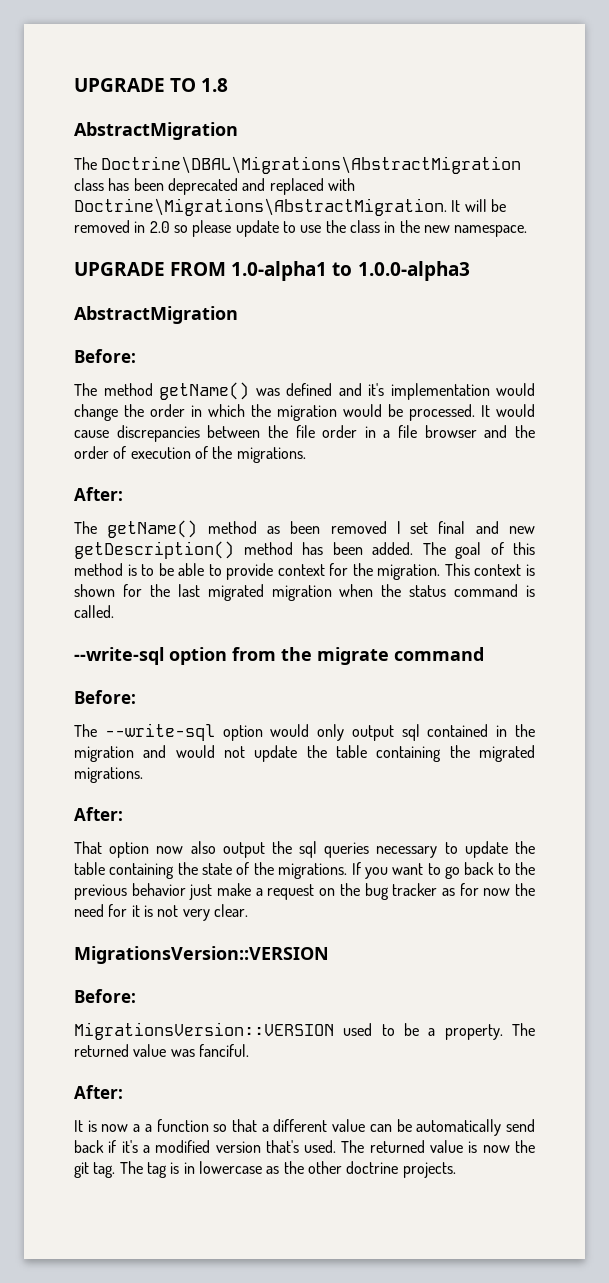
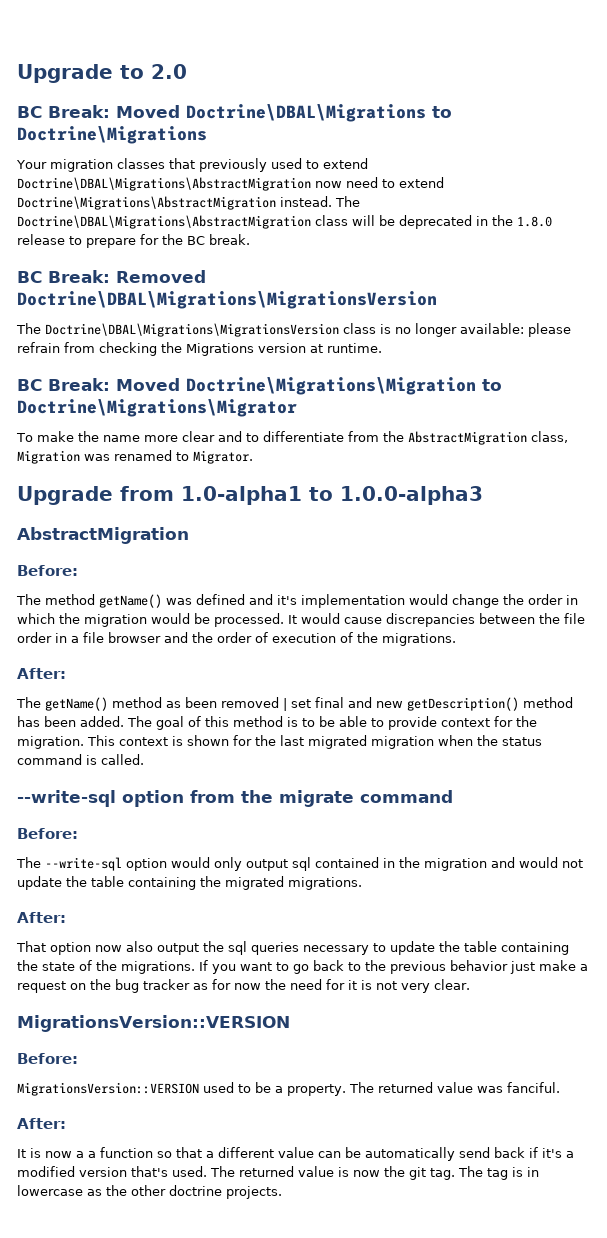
- UPGRADE TO 1.8
- AbstractMigration
- The Doctrine\DBAL\Migrations\AbstractMigration class has been deprecated and replaced with Doctrine\Migrations\AbstractMigration. It will be removed in 2.0 so please update to use the class in the new namespace.
- UPGRADE FROM 1.0-alpha1 to 1.0.0-alpha3
+ Upgrade to 2.0
+ BC Break: Moved Doctrine\DBAL\Migrations to Doctrine\Migrations
+ Your migration classes that previously used to extend Doctrine\DBAL\Migrations\AbstractMigration now need to extend Doctrine\Migrations\AbstractMigration instead. The Doctrine\DBAL\Migrations\AbstractMigration class will be deprecated in the 1.8.0 release to prepare for the BC break.
+ BC Break: Removed Doctrine\DBAL\Migrations\MigrationsVersion
+ The Doctrine\DBAL\Migrations\MigrationsVersion class is no longer available: please refrain from checking the Migrations version at runtime.
+ BC Break: Moved Doctrine\Migrations\Migration to Doctrine\Migrations\Migrator
+ To make the name more clear and to differentiate from the AbstractMigration class, Migration was renamed to Migrator.
+ Upgrade from 1.0-alpha1 to 1.0.0-alpha3

